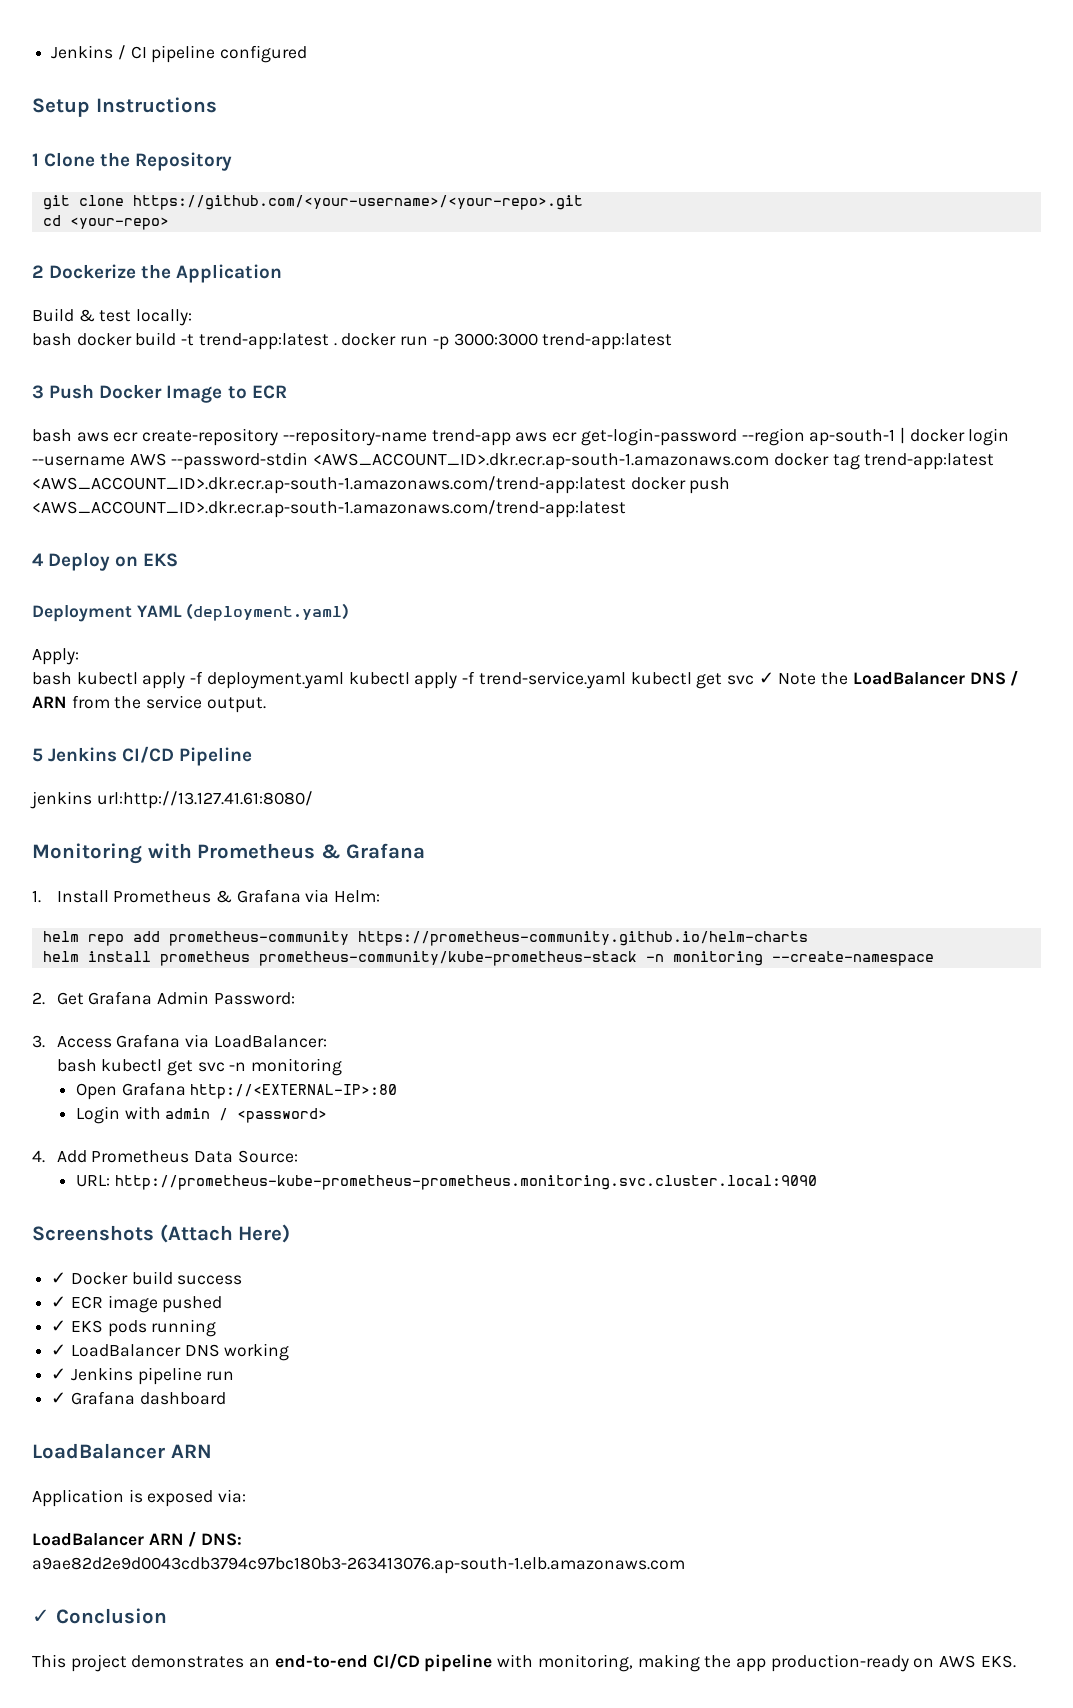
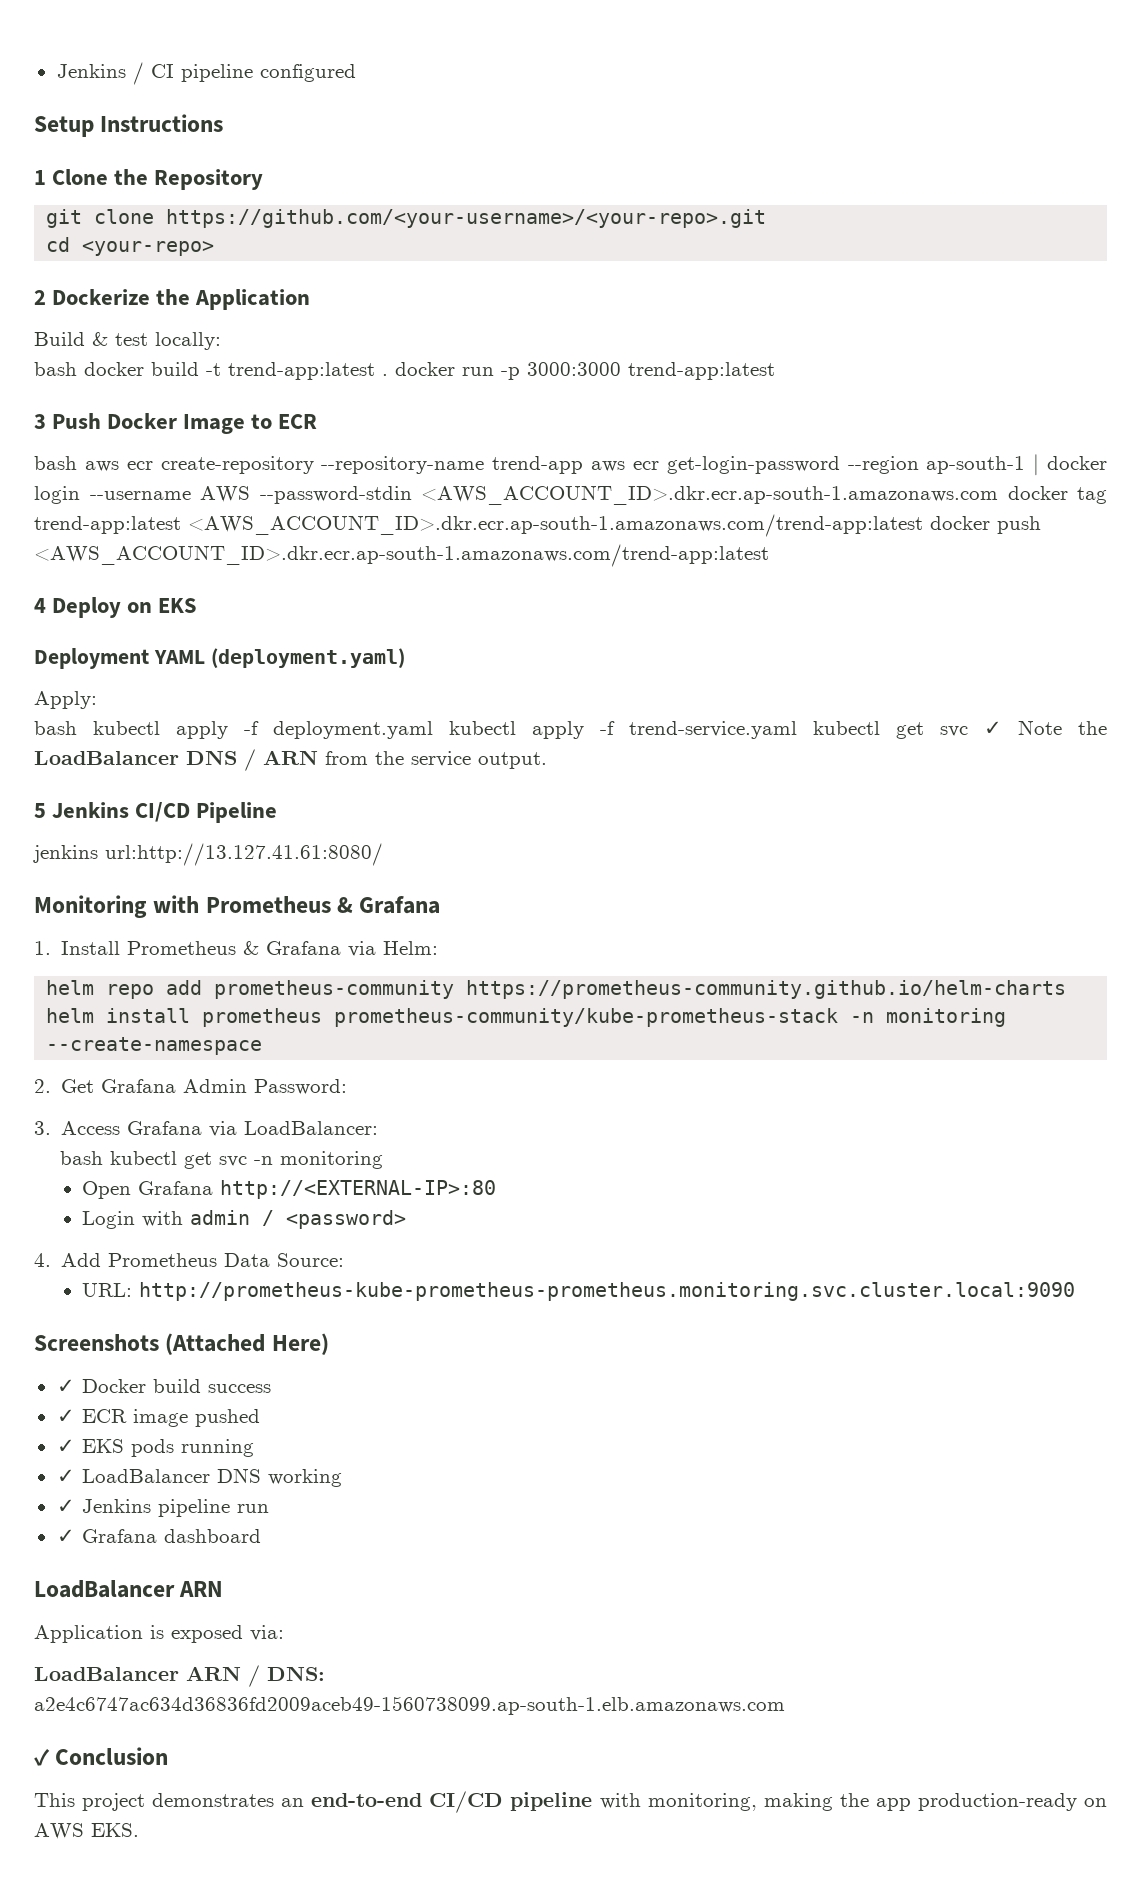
- Screenshots (Attach Here)
+ Screenshots (Attached Here)
- a9ae82d2e9d0043cdb3794c97bc180b3-263413076.ap-south-1.elb.amazonaws.com
+ a2e4c6747ac634d36836fd2009aceb49-1560738099.ap-south-1.elb.amazonaws.com

